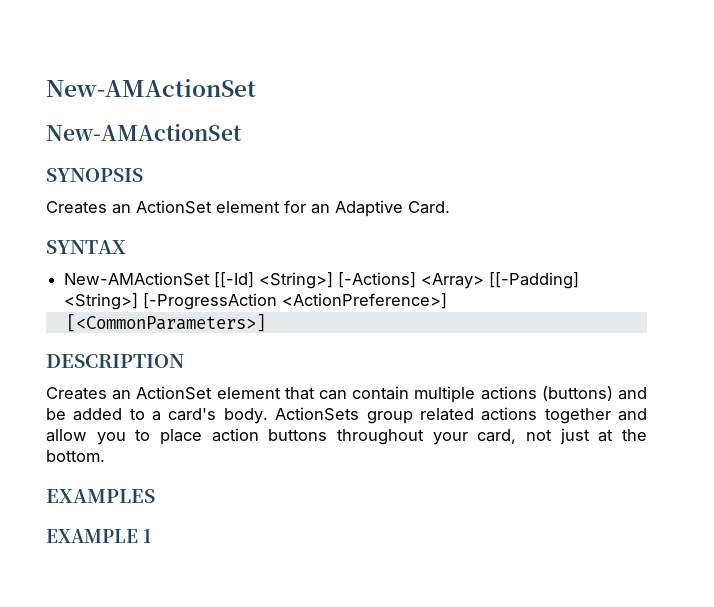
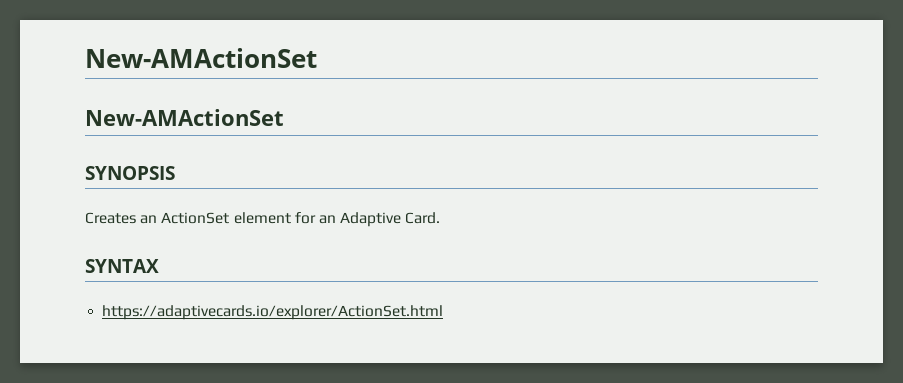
- New-AMActionSet [[-Id] <String>] [-Actions] <Array> [[-Padding] <String>] [-ProgressAction <ActionPreference>]
- [<CommonParameters>]
- DESCRIPTION
- Creates an ActionSet element that can contain multiple actions (buttons) and be added to a card's body. ActionSets group related actions together and allow you to place action buttons throughout your card, not just at the bottom.
- EXAMPLES
- EXAMPLE 1
+ https://adaptivecards.io/explorer/ActionSet.html

